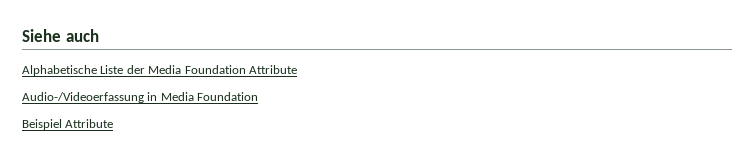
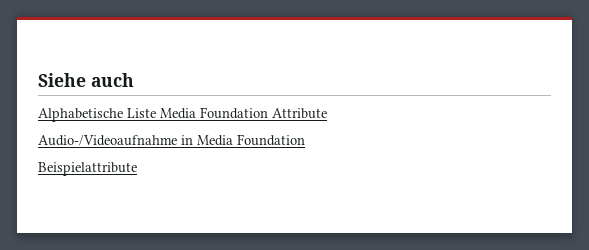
- Alphabetische Liste der Media Foundation Attribute
+ Alphabetische Liste Media Foundation Attribute
- Audio-/Videoerfassung in Media Foundation
+ Audio-/Videoaufnahme in Media Foundation
- Beispiel Attribute
+ Beispielattribute

